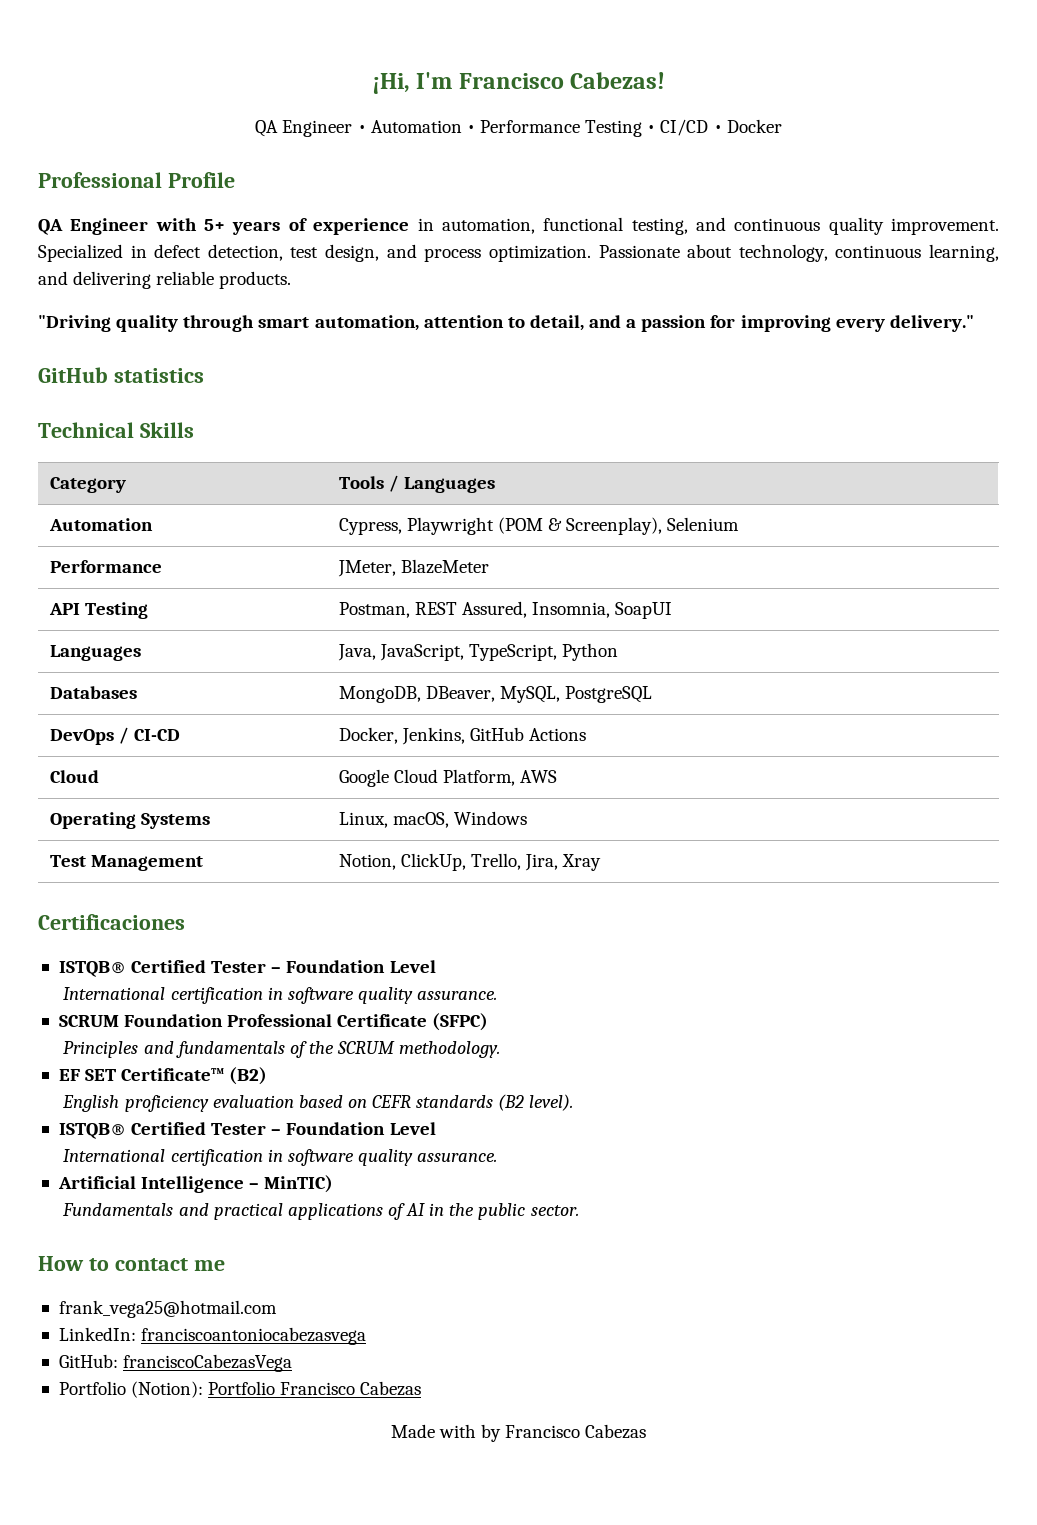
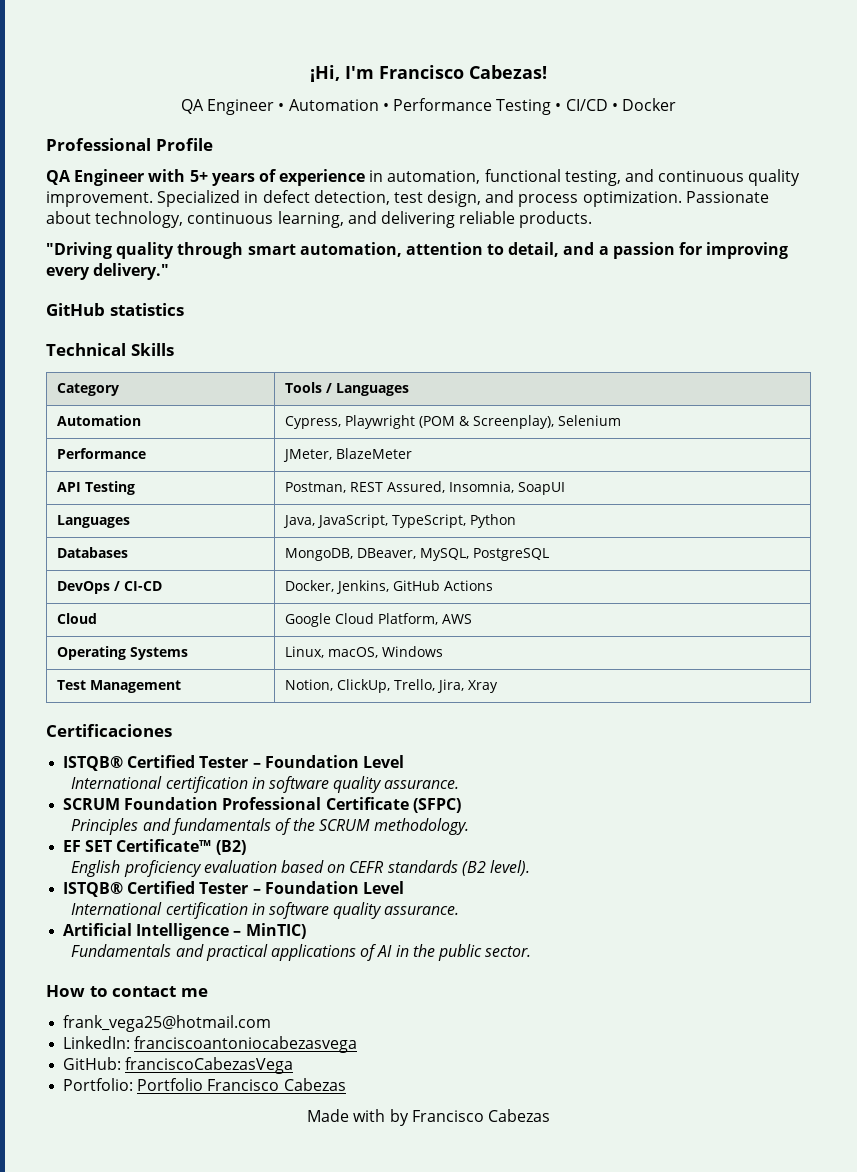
- Portfolio (Notion): Portfolio Francisco Cabezas
+ Portfolio: Portfolio Francisco Cabezas

